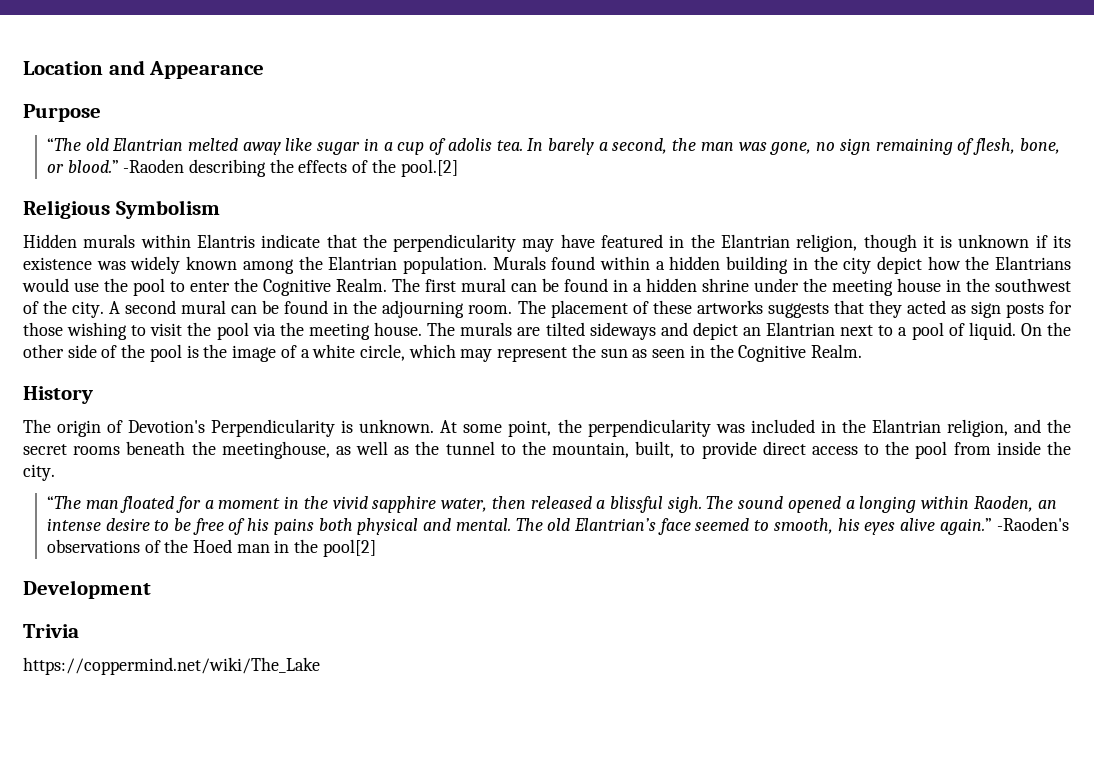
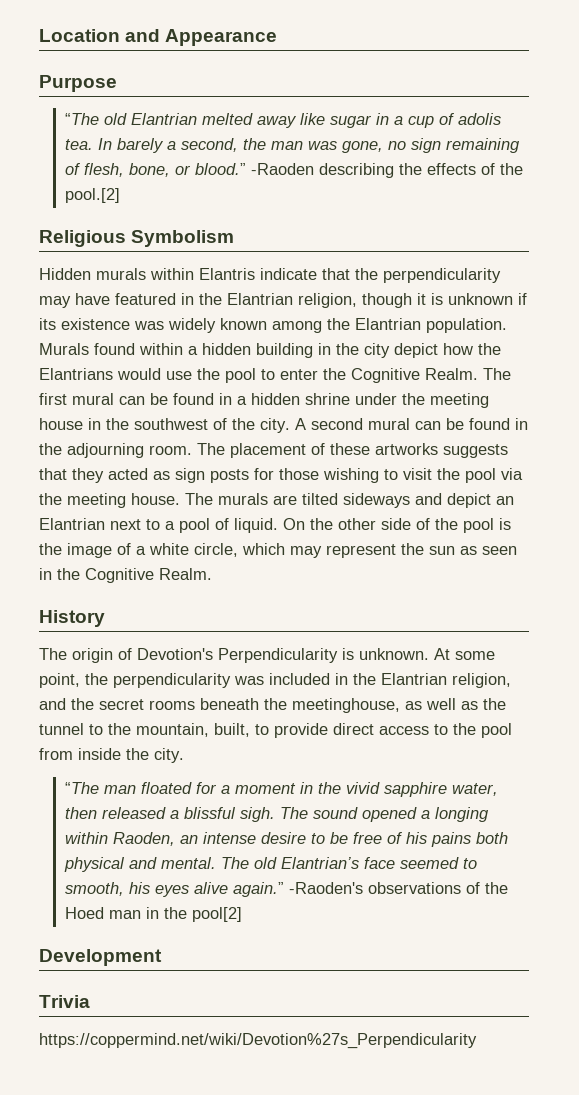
- https://coppermind.net/wiki/The_Lake
+ https://coppermind.net/wiki/Devotion%27s_Perpendicularity

